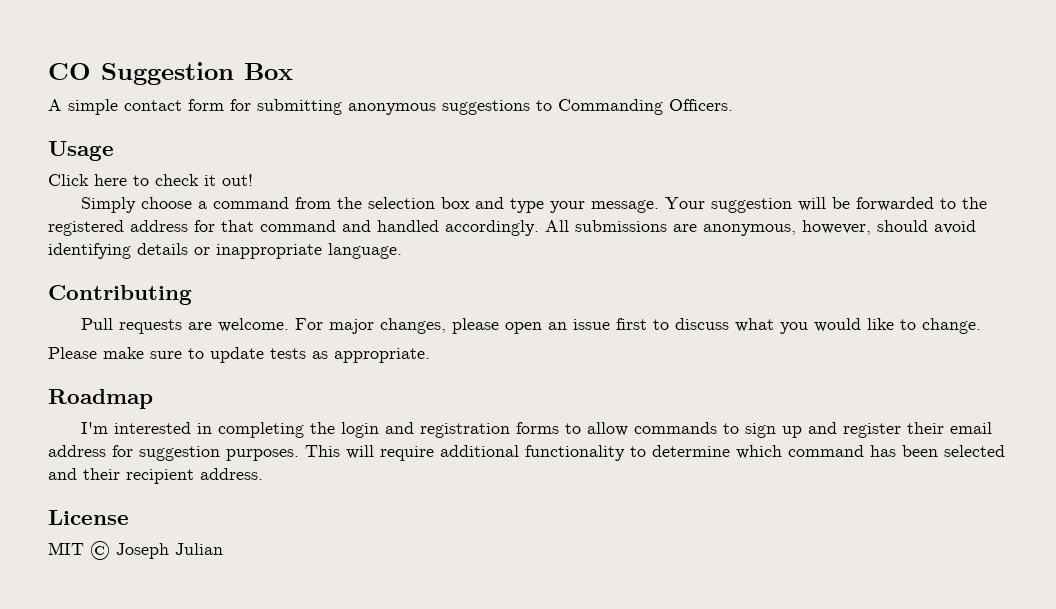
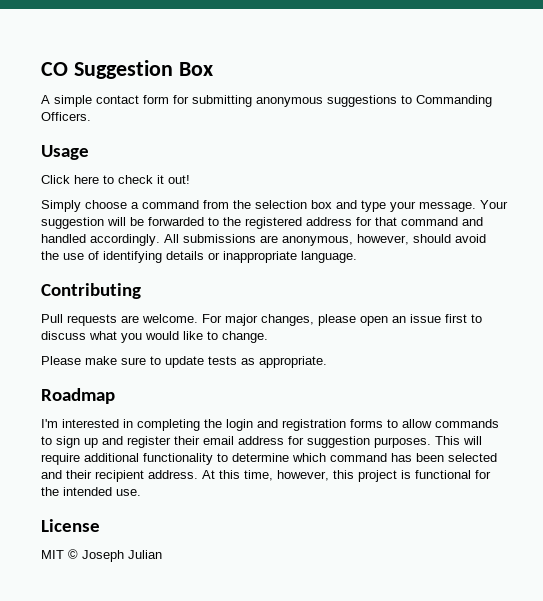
- All submissions are anonymous, however, should avoid identifying details or inappropriate language.
+ All submissions are anonymous, however, should avoid the use of identifying details or inappropriate language.
+ At this time, however, this project is functional for the intended use.

